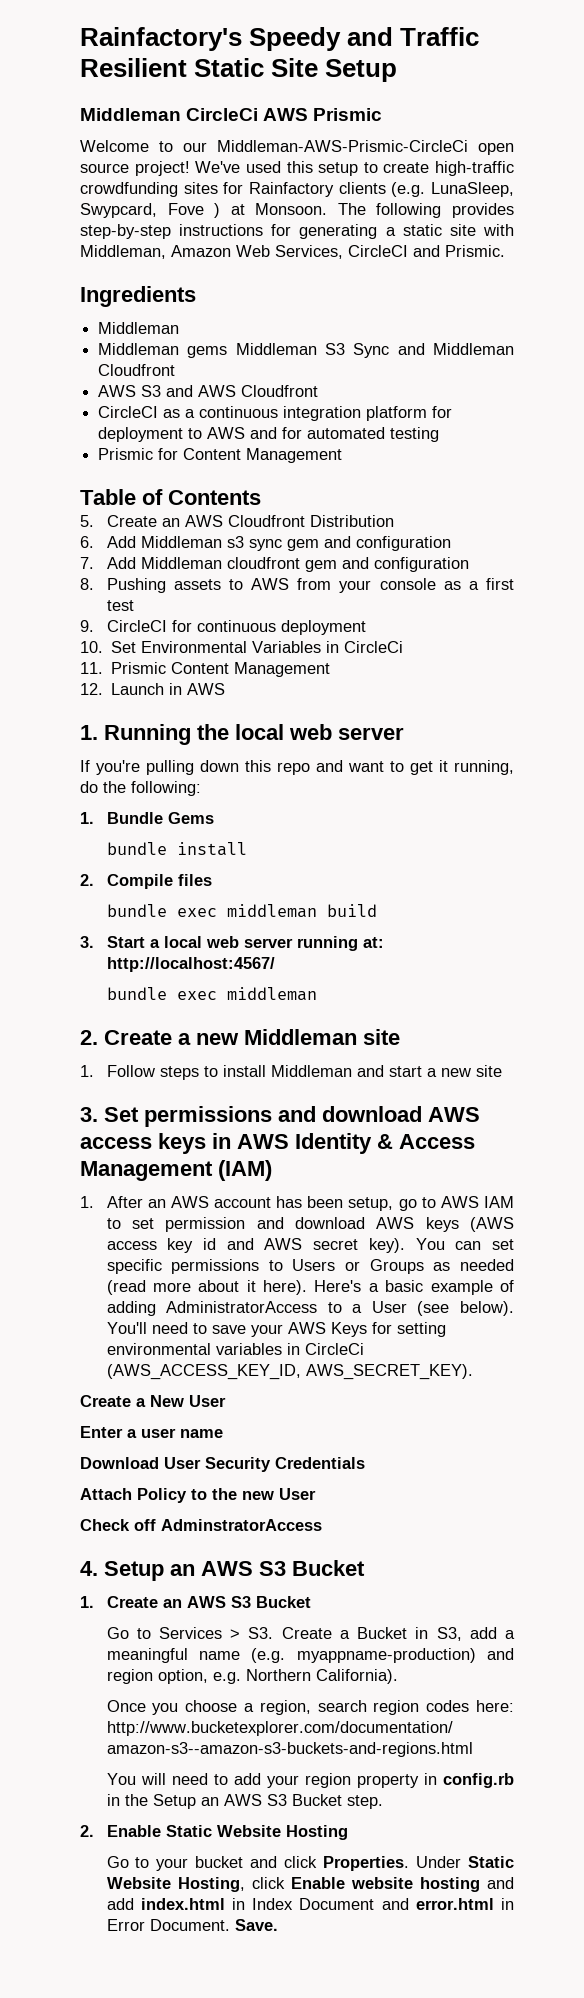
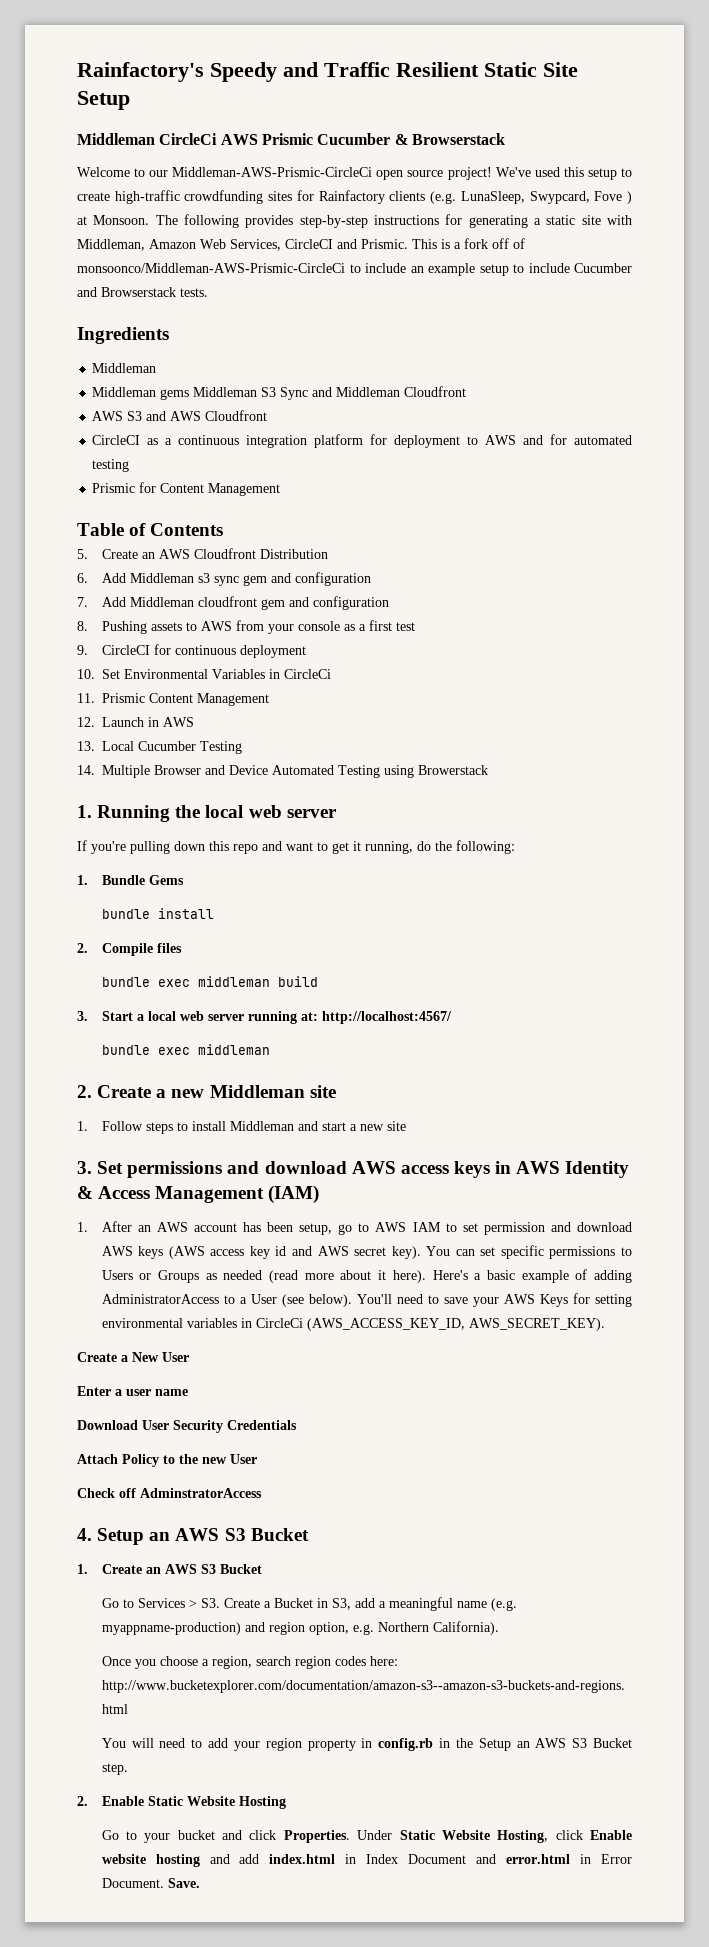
- Middleman CircleCi AWS Prismic
+ Middleman CircleCi AWS Prismic Cucumber & Browserstack
+ This is a fork off of monsoonco/Middleman-AWS-Prismic-CircleCi to include an example setup to include Cucumber and Browserstack tests.
+ 13. Local Cucumber Testing
+ 14. Multiple Browser and Device Automated Testing using Browerstack

